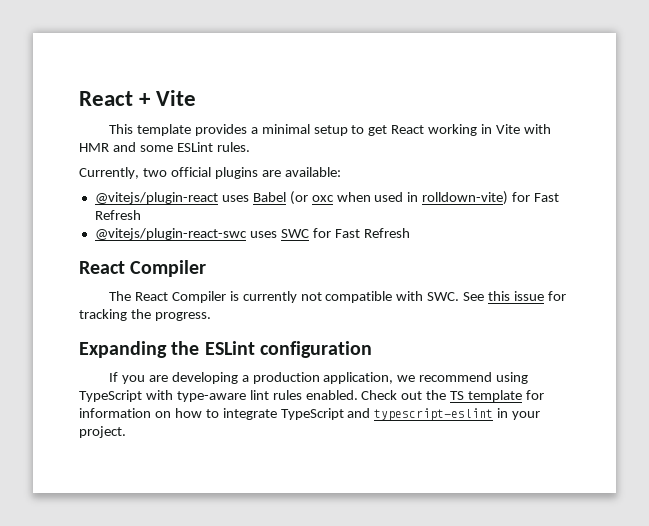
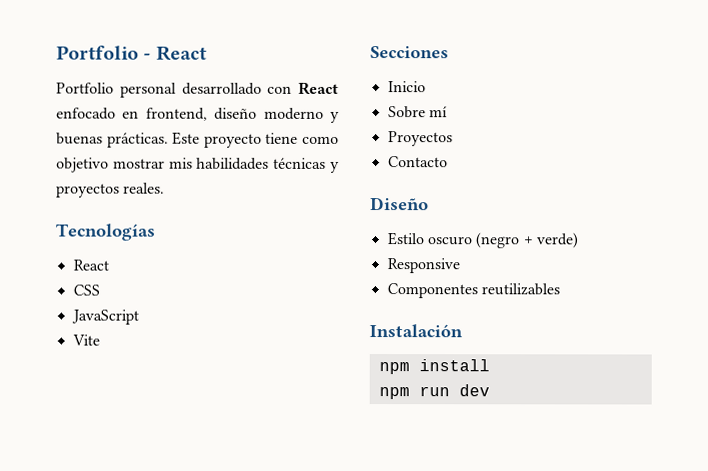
- React + Vite
- This template provides a minimal setup to get React working in Vite with HMR and some ESLint rules.
- Currently, two official plugins are available:
- @vitejs/plugin-react uses Babel (or oxc when used in rolldown-vite) for Fast Refresh
- @vitejs/plugin-react-swc uses SWC for Fast Refresh
- React Compiler
- The React Compiler is currently not compatible with SWC. See this issue for tracking the progress.
- Expanding the ESLint configuration
- If you are developing a production application, we recommend using TypeScript with type-aware lint rules enabled. Check out the TS template for information on how to integrate TypeScript and typescript-eslint in your project.
+ Portfolio - React
+ Portfolio personal desarrollado con React enfocado en frontend, diseño moderno y buenas prácticas. Este proyecto tiene como objetivo mostrar mis habilidades técnicas y proyectos reales.
+ Tecnologías
+ React
+ CSS
+ JavaScript
+ Vite
+ Secciones
+ Inicio
+ Sobre mí
+ Proyectos
+ Contacto
+ Diseño
+ Estilo oscuro (negro + verde)
+ Responsive
+ Componentes reutilizables
+ Instalación
+ npm install
+ npm run dev

